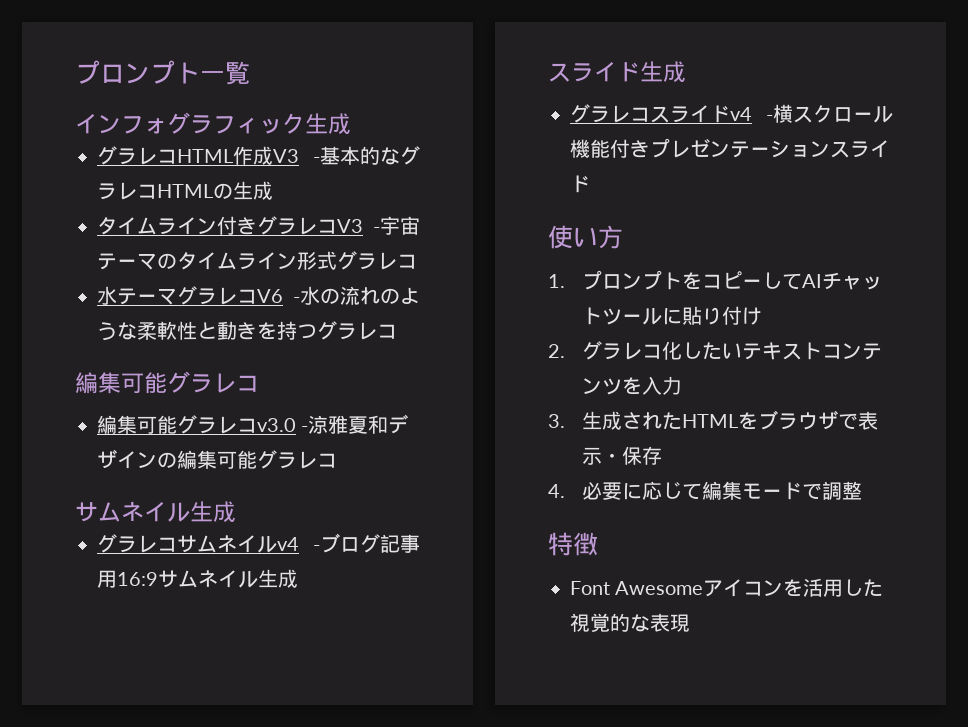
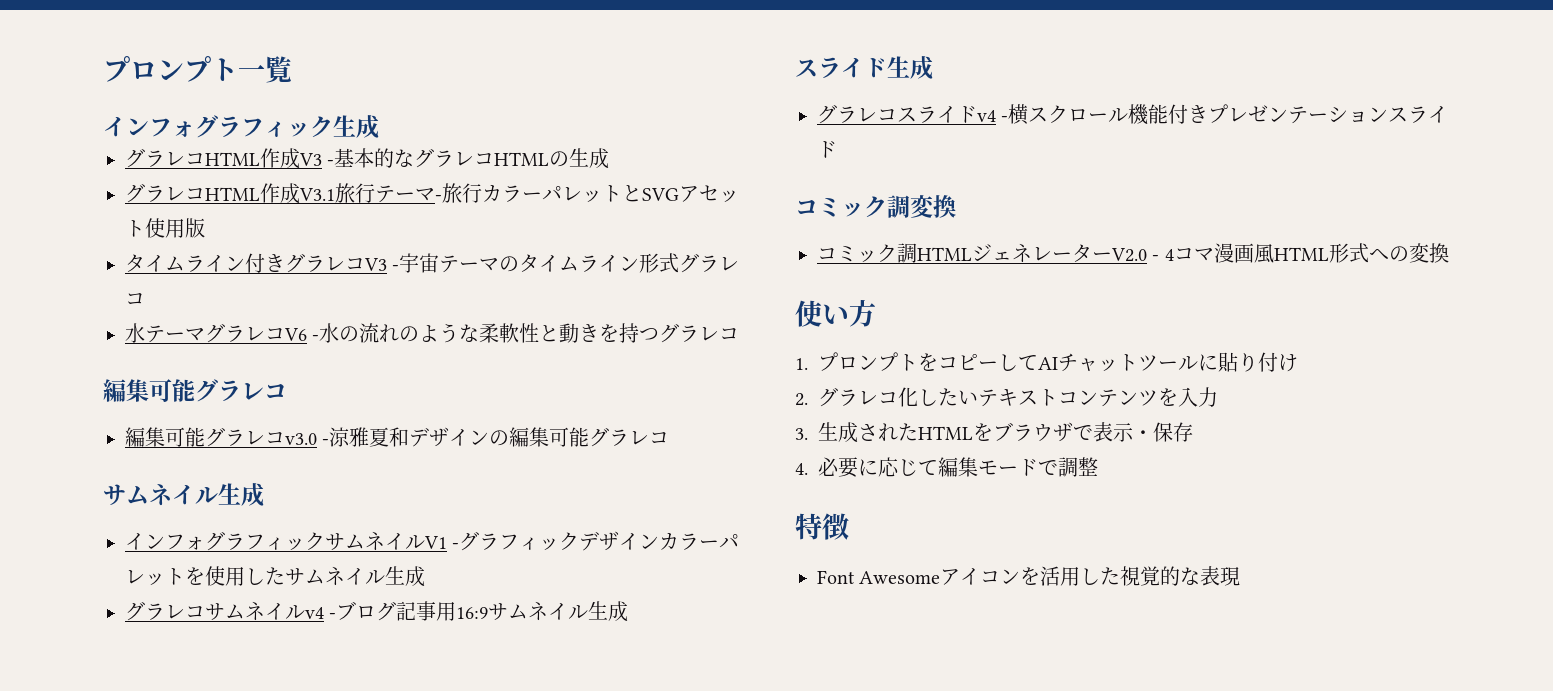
+ グラレコHTML作成V3.1旅行テーマ-旅行カラーパレットとSVGアセット使用版
+ インフォグラフィックサムネイルV1 -グラフィックデザインカラーパレットを使用したサムネイル生成
+ コミック調変換
+ コミック調HTMLジェネレーターV2.0 - 4コマ漫画風HTML形式への変換

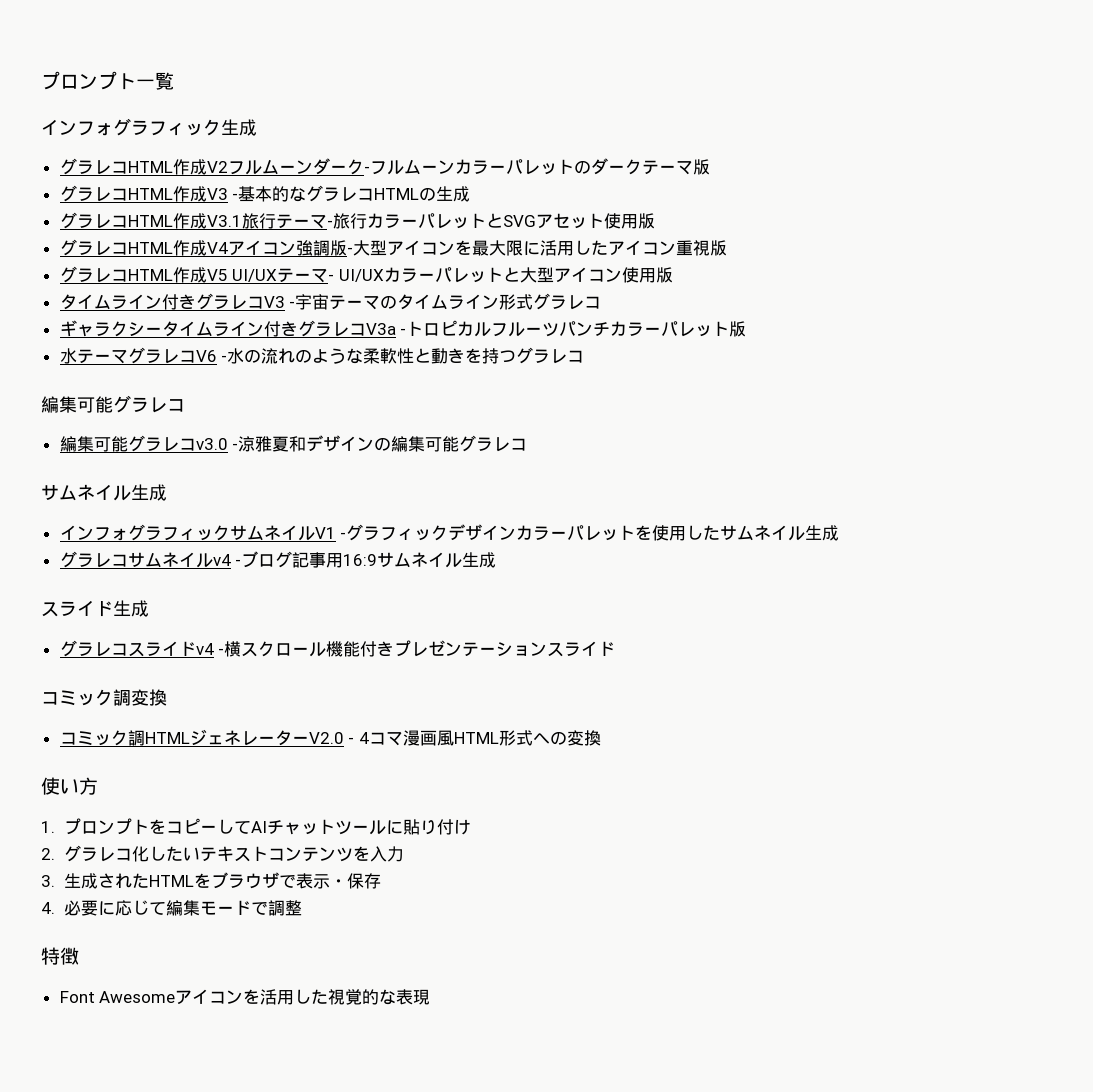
+ グラレコHTML作成V2フルムーンダーク-フルムーンカラーパレットのダークテーマ版
+ グラレコHTML作成V4アイコン強調版-大型アイコンを最大限に活用したアイコン重視版
+ グラレコHTML作成V5 UI/UXテーマ- UI/UXカラーパレットと大型アイコン使用版
+ ギャラクシータイムライン付きグラレコV3a -トロピカルフルーツパンチカラーパレット版

